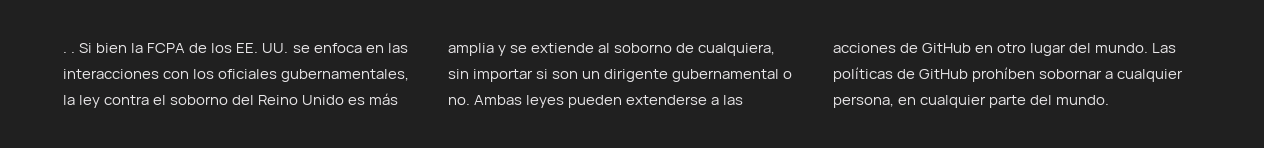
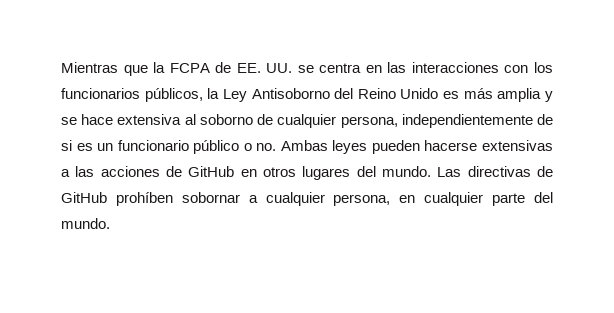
- . . Si bien la FCPA de los EE. UU. se enfoca en las interacciones con los oficiales gubernamentales, la ley contra el soborno del Reino Unido es más amplia y se extiende al soborno de cualquiera, sin importar si son un dirigente gubernamental o no. Ambas leyes pueden extenderse a las acciones de GitHub en otro lugar del mundo.
+ Mientras que la FCPA de EE. UU. se centra en las interacciones con los funcionarios públicos, la Ley Antisoborno del Reino Unido es más amplia y se hace extensiva al soborno de cualquier persona, independientemente de si es un funcionario público o no. Ambas leyes pueden hacerse extensivas a las acciones de GitHub en otros lugares del mundo.
- Las políticas de GitHub prohíben sobornar a cualquier persona, en cualquier parte del mundo.
+ Las directivas de GitHub prohíben sobornar a cualquier persona, en cualquier parte del mundo.

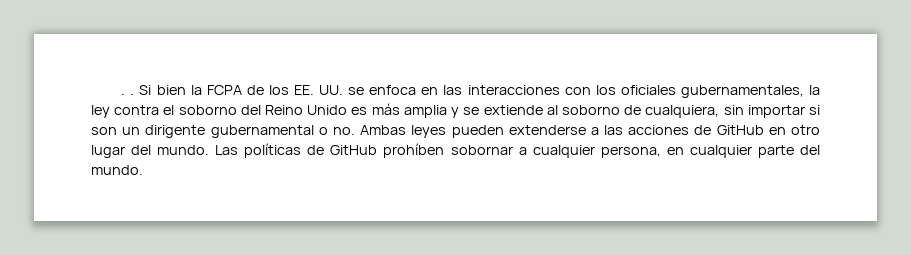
- Mientras que la FCPA de EE. UU. se centra en las interacciones con los funcionarios públicos, la Ley Antisoborno del Reino Unido es más amplia y se hace extensiva al soborno de cualquier persona, independientemente de si es un funcionario público o no. Ambas leyes pueden hacerse extensivas a las acciones de GitHub en otros lugares del mundo.
+ . . Si bien la FCPA de los EE. UU. se enfoca en las interacciones con los oficiales gubernamentales, la ley contra el soborno del Reino Unido es más amplia y se extiende al soborno de cualquiera, sin importar si son un dirigente gubernamental o no. Ambas leyes pueden extenderse a las acciones de GitHub en otro lugar del mundo.
- Las directivas de GitHub prohíben sobornar a cualquier persona, en cualquier parte del mundo.
+ Las políticas de GitHub prohíben sobornar a cualquier persona, en cualquier parte del mundo.

